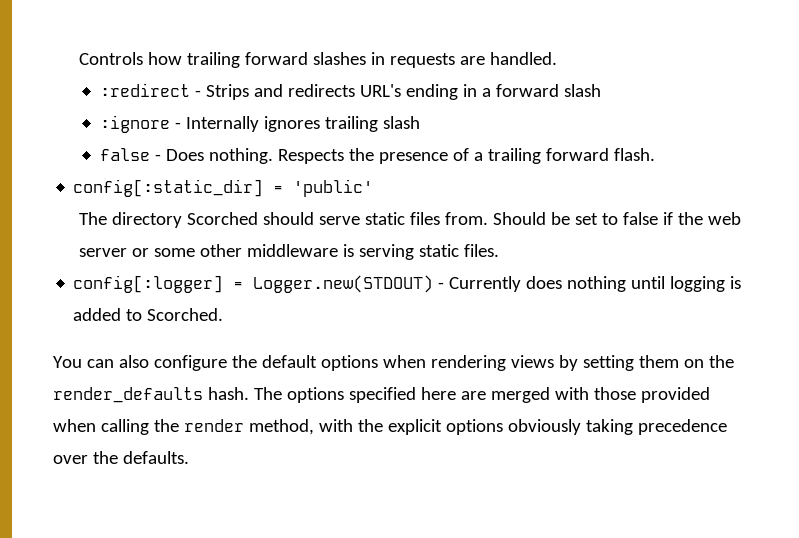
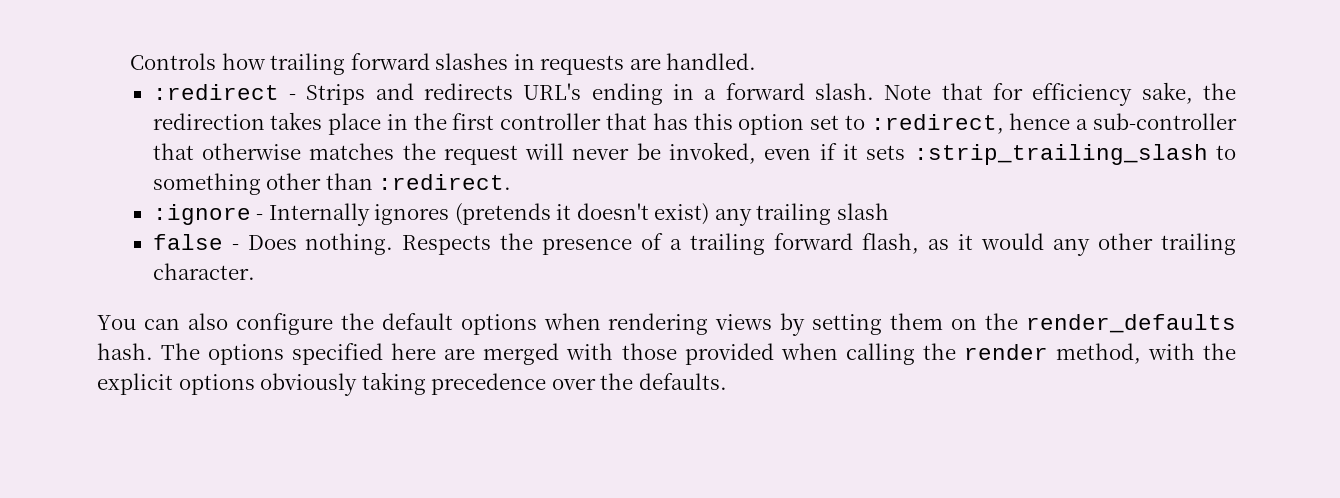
- :redirect - Strips and redirects URL's ending in a forward slash
+ :redirect - Strips and redirects URL's ending in a forward slash. Note that for efficiency sake, the redirection takes place in the first controller that has this option set to :redirect, hence a sub-controller that otherwise matches the request will never be invoked, even if it sets :strip_trailing_slash to something other than :redirect.
- :ignore - Internally ignores trailing slash
+ :ignore - Internally ignores (pretends it doesn't exist) any trailing slash
- Respects the presence of a trailing forward flash.
- config[:static_dir] = 'public'
- The directory Scorched should serve static files from. Should be set to false if the web server or some other middleware is serving static files.
- config[:logger] = Logger.new(STDOUT) - Currently does nothing until logging is added to Scorched.
+ Respects the presence of a trailing forward flash, as it would any other trailing character.

